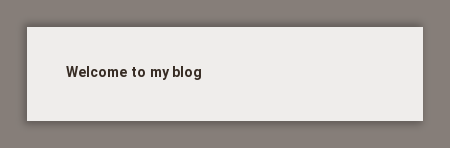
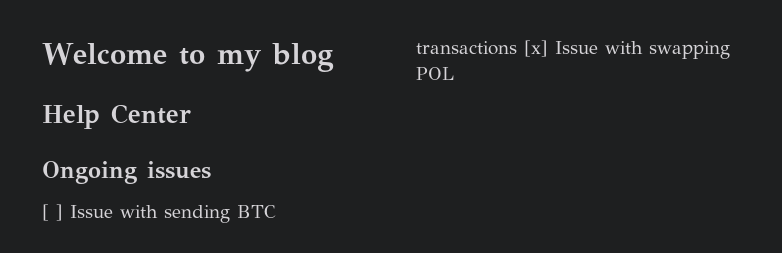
+ Help Center
+ Ongoing issues
+ [ ] Issue with sending BTC transactions [x] Issue with swapping POL

